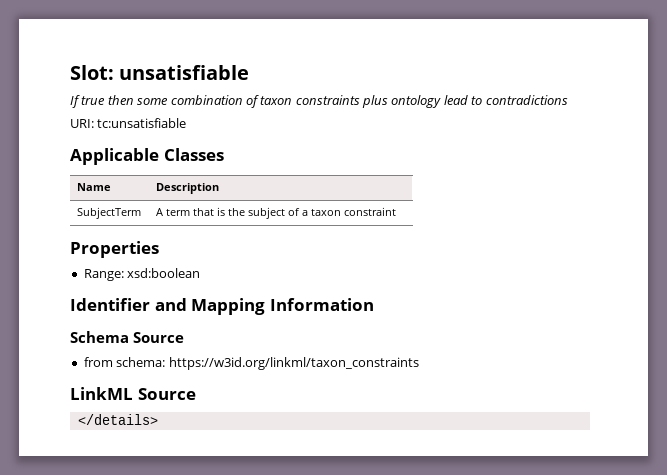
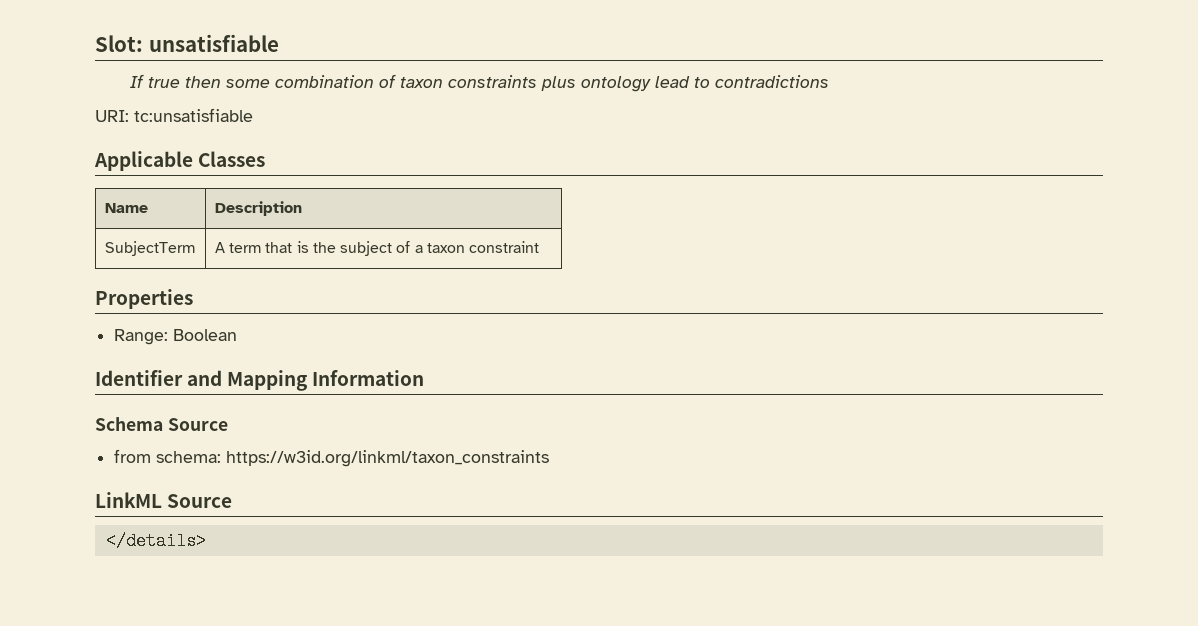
- Range: xsd:boolean
+ Range: Boolean

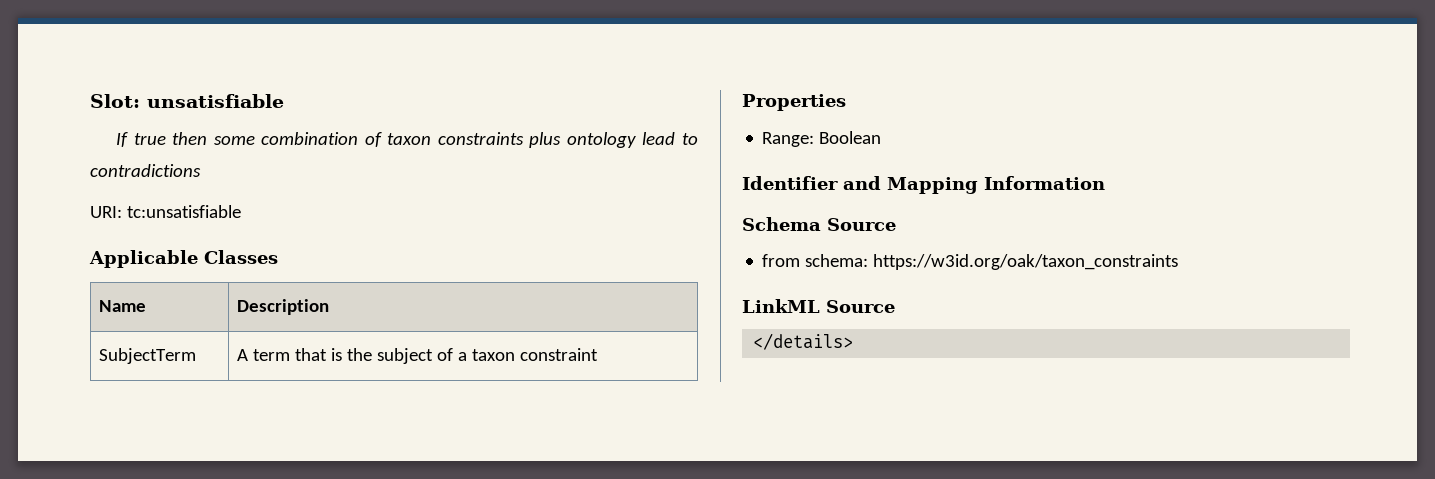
- from schema: https://w3id.org/linkml/taxon_constraints
+ from schema: https://w3id.org/oak/taxon_constraints

